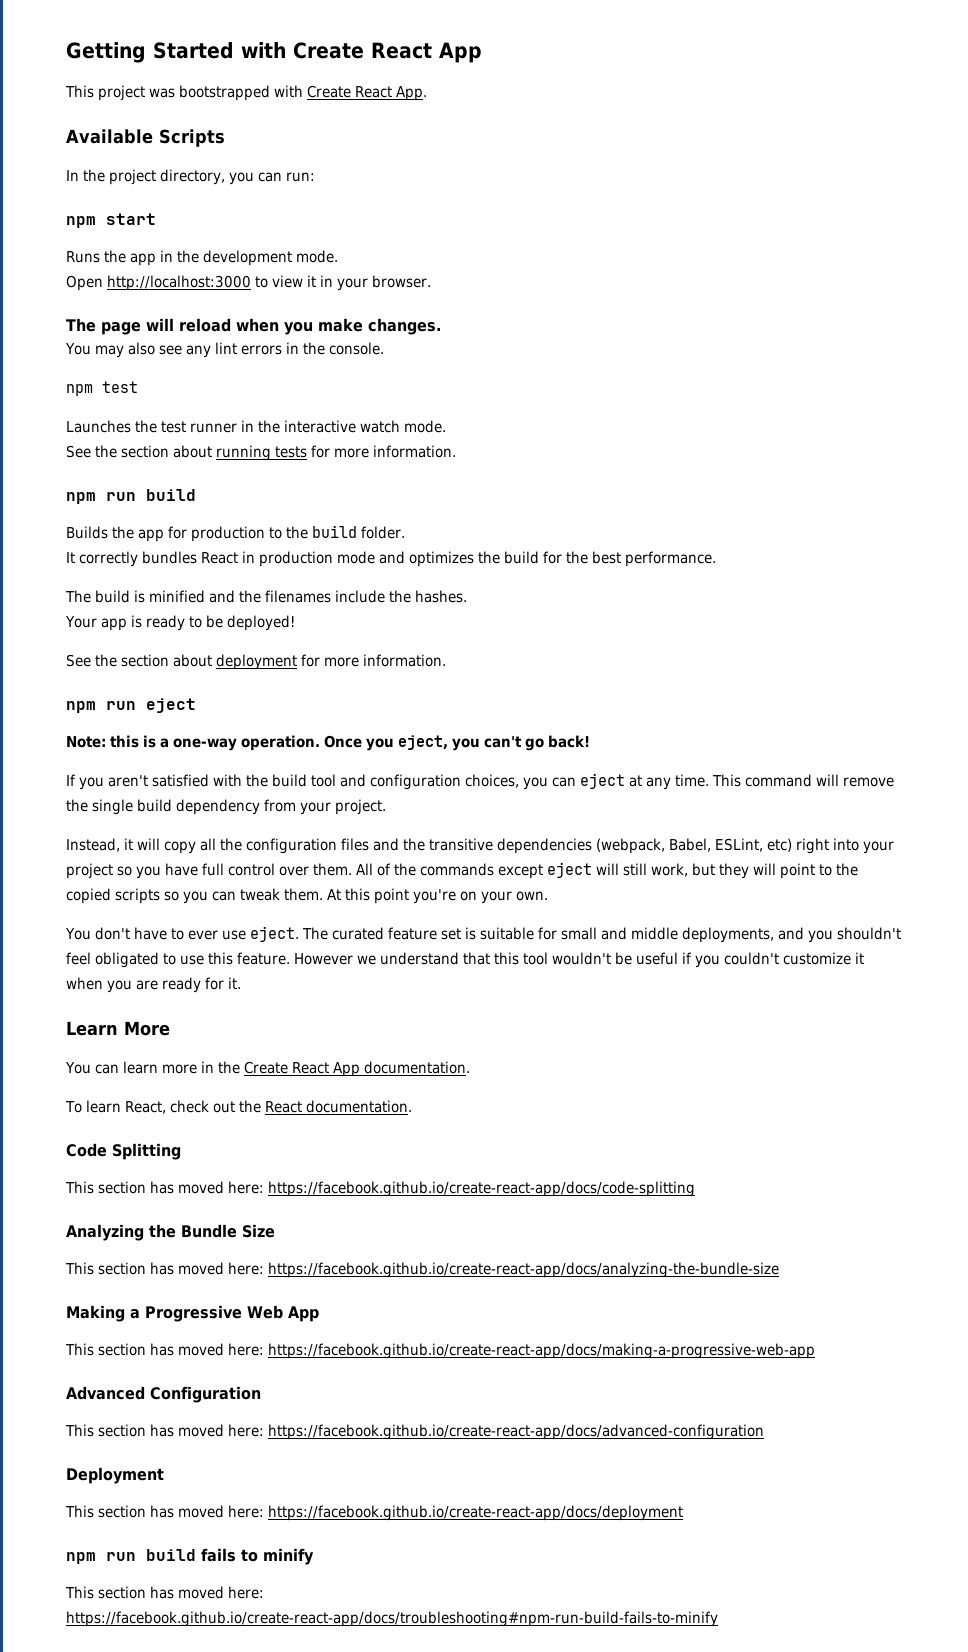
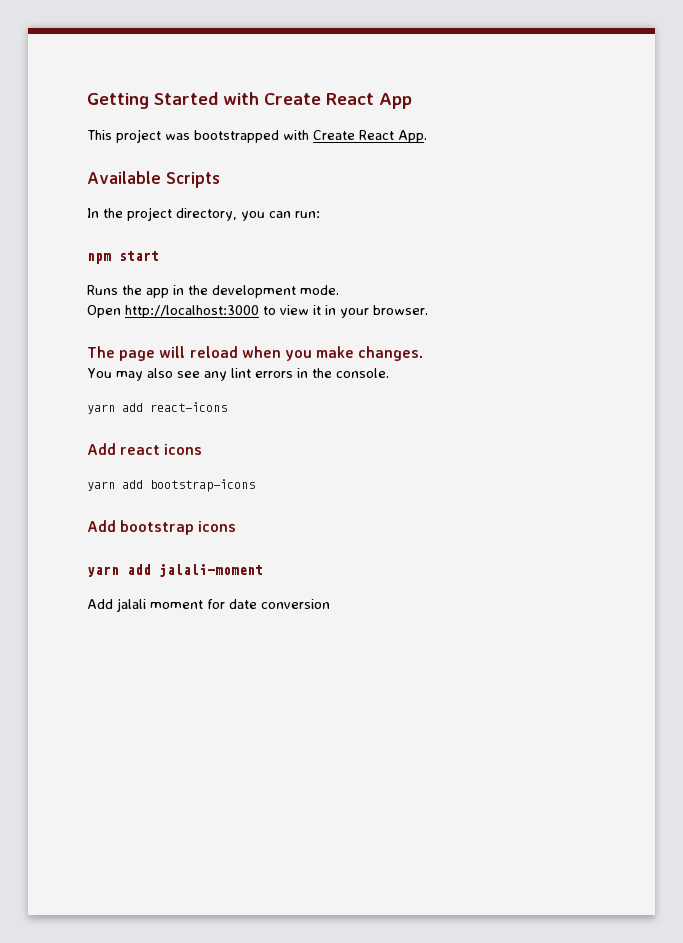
- npm test
- Launches the test runner in the interactive watch mode.
- See the section about running tests for more information.
- npm run build
- Builds the app for production to the build folder.
- It correctly bundles React in production mode and optimizes the build for the best performance.
- The build is minified and the filenames include the hashes.
- Your app is ready to be deployed!
- See the section about deployment for more information.
- npm run eject
- Note: this is a one-way operation. Once you eject, you can't go back!
- If you aren't satisfied with the build tool and configuration choices, you can eject at any time. This command will remove the single build dependency from your project.
- Instead, it will copy all the configuration files and the transitive dependencies (webpack, Babel, ESLint, etc) right into your project so you have full control over them. All of the commands except eject will still work, but they will point to the copied scripts so you can tweak them. At this point you're on your own.
- You don't have to ever use eject. The curated feature set is suitable for small and middle deployments, and you shouldn't feel obligated to use this feature. However we understand that this tool wouldn't be useful if you couldn't customize it when you are ready for it.
- Learn More
- You can learn more in the Create React App documentation.
- To learn React, check out the React documentation.
- Code Splitting
- This section has moved here: https://facebook.github.io/create-react-app/docs/code-splitting
- Analyzing the Bundle Size
- This section has moved here: https://facebook.github.io/create-react-app/docs/analyzing-the-bundle-size
- Making a Progressive Web App
- This section has moved here: https://facebook.github.io/create-react-app/docs/making-a-progressive-web-app
- Advanced Configuration
- This section has moved here: https://facebook.github.io/create-react-app/docs/advanced-configuration
- Deployment
- This section has moved here: https://facebook.github.io/create-react-app/docs/deployment
- npm run build fails to minify
- This section has moved here: https://facebook.github.io/create-react-app/docs/troubleshooting#npm-run-build-fails-to-minify
+ yarn add react-icons
+ Add react icons
+ yarn add bootstrap-icons
+ Add bootstrap icons
+ yarn add jalali-moment
+ Add jalali moment for date conversion

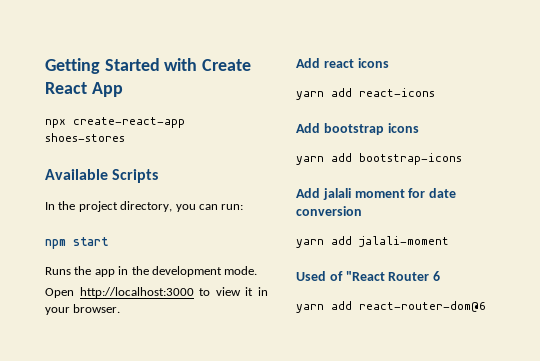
- This project was bootstrapped with Create React App.
+ npx create-react-app shoes-stores
- The page will reload when you make changes.
- You may also see any lint errors in the console.
+ Add react icons
- Add react icons
+ Add bootstrap icons
- Add bootstrap icons
+ Add jalali moment for date conversion
  yarn add jalali-moment
- Add jalali moment for date conversion
+ Used of "React Router 6
+ yarn add react-router-dom@6

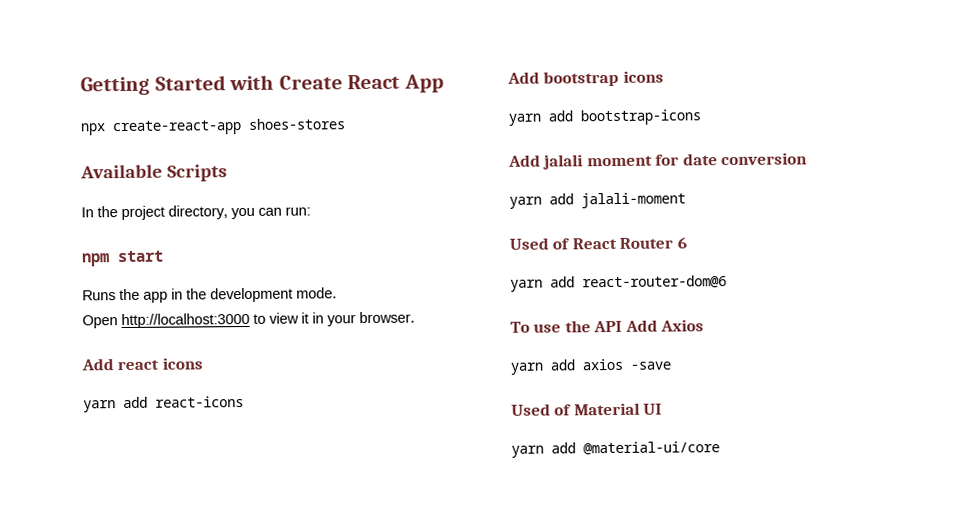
- Used of "React Router 6
+ Used of React Router 6
+ To use the API Add Axios
+ yarn add axios -save
+ Used of Material UI
+ yarn add @material-ui/core

